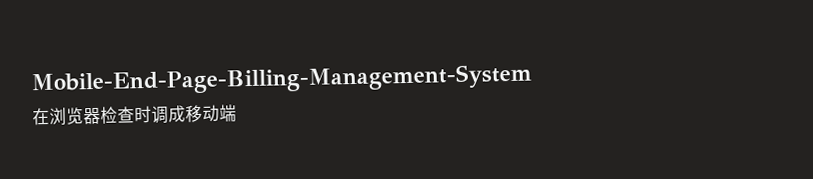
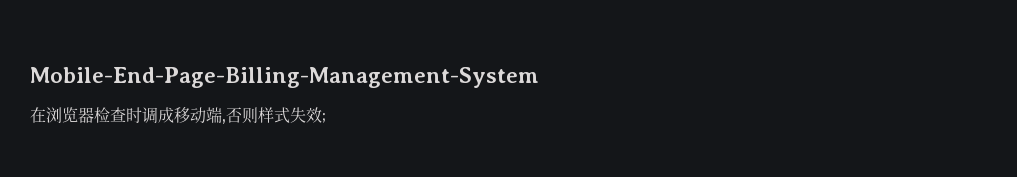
- 在浏览器检查时调成移动端
+ 在浏览器检查时调成移动端,否则样式失效;

